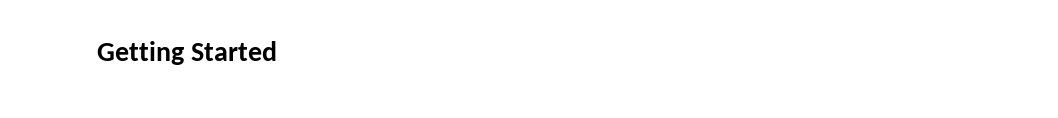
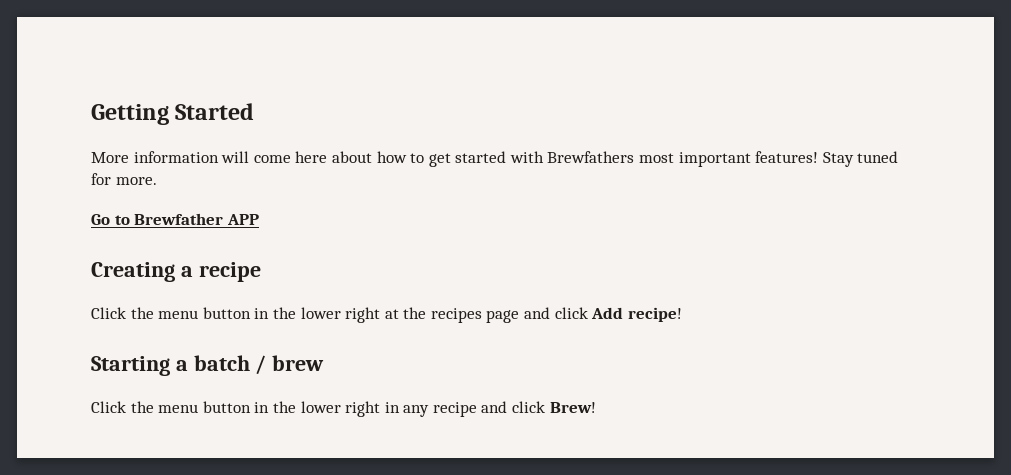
+ More information will come here about how to get started with Brewfathers most important features! Stay tuned for more.
+ Go to Brewfather APP
+ Creating a recipe
+ Click the menu button in the lower right at the recipes page and click Add recipe!
+ Starting a batch / brew
+ Click the menu button in the lower right in any recipe and click Brew!

